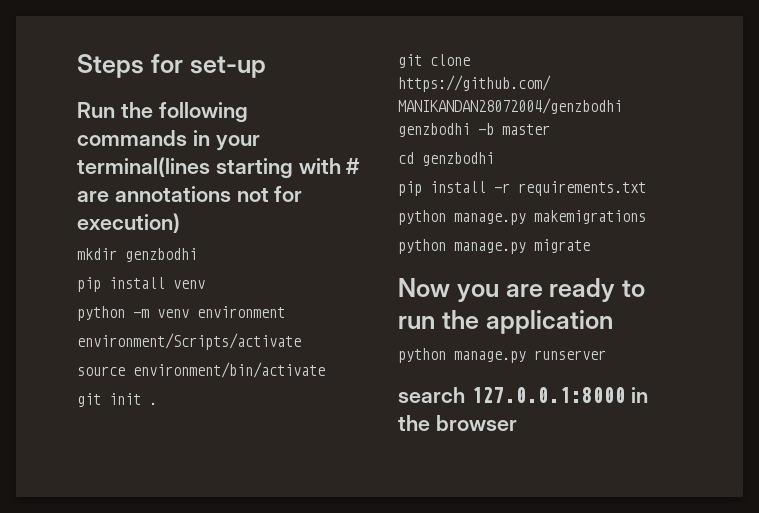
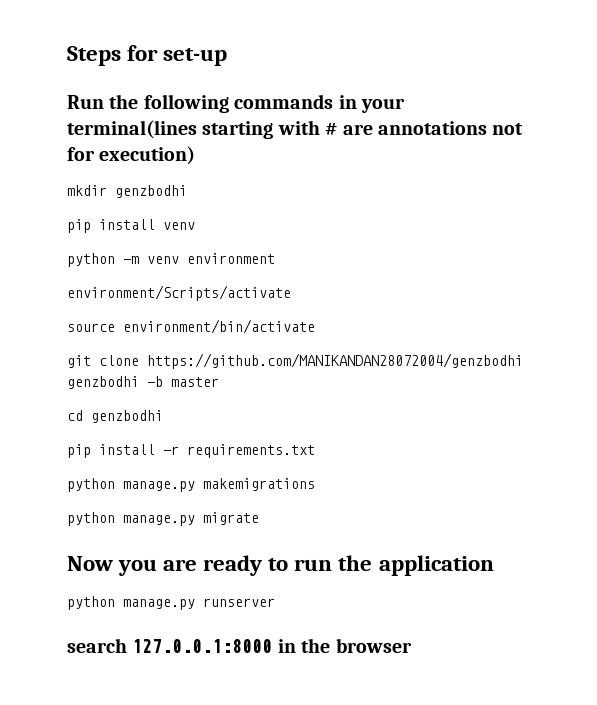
- git init .

